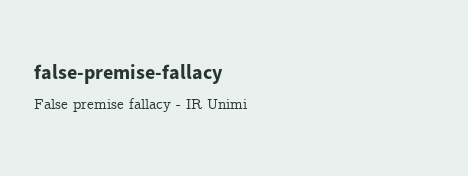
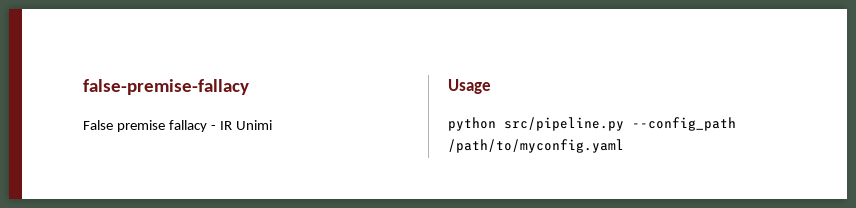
+ Usage
+ python src/pipeline.py --config_path /path/to/myconfig.yaml

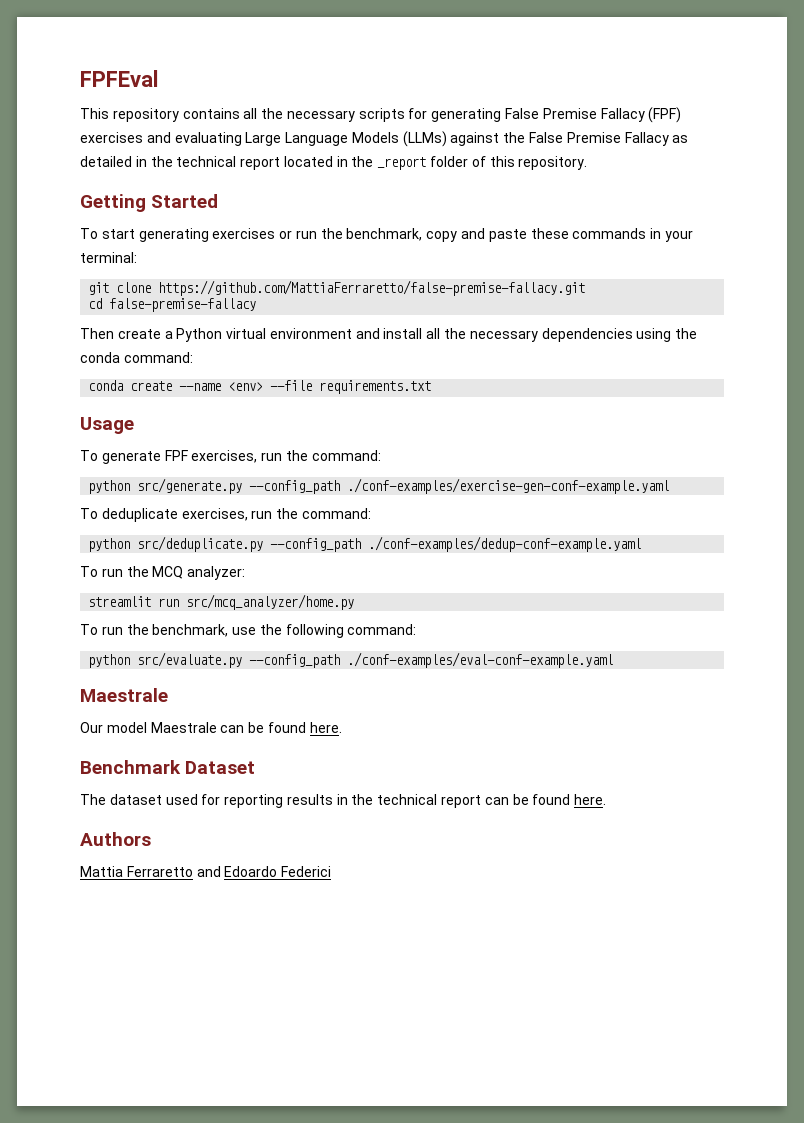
- false-premise-fallacy
- False premise fallacy - IR Unimi
+ FPFEval
+ This repository contains all the necessary scripts for generating False Premise Fallacy (FPF) exercises and evaluating Large Language Models (LLMs) against the False Premise Fallacy as detailed in the technical report located in the _report folder of this repository.
+ Getting Started
+ To start generating exercises or run the benchmark, copy and paste these commands in your terminal:
+ git clone https://github.com/MattiaFerraretto/false-premise-fallacy.git
+ cd false-premise-fallacy
+ Then create a Python virtual environment and install all the necessary dependencies using the conda command:
+ conda create --name <env> --file requirements.txt
  Usage
- python src/pipeline.py --config_path /path/to/myconfig.yaml
+ To generate FPF exercises, run the command:
+ python src/generate.py --config_path ./conf-examples/exercise-gen-conf-example.yaml
+ To deduplicate exercises, run the command:
+ python src/deduplicate.py --config_path ./conf-examples/dedup-conf-example.yaml
+ To run the MCQ analyzer:
+ streamlit run src/mcq_analyzer/home.py
+ To run the benchmark, use the following command:
+ python src/evaluate.py --config_path ./conf-examples/eval-conf-example.yaml
+ Maestrale
+ Our model Maestrale can be found here.
+ Benchmark Dataset
+ The dataset used for reporting results in the technical report can be found here.
+ Authors
+ Mattia Ferraretto and Edoardo Federici

